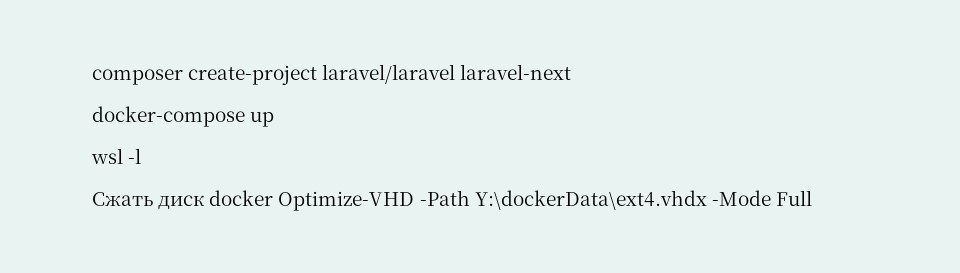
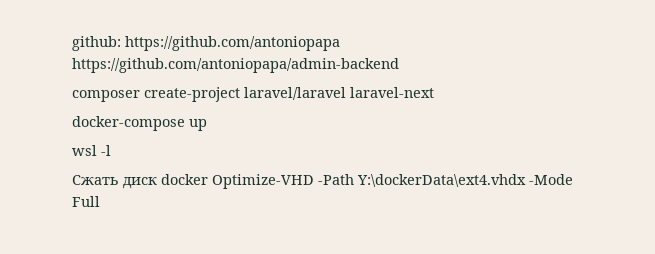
+ github: https://github.com/antoniopapa https://github.com/antoniopapa/admin-backend

